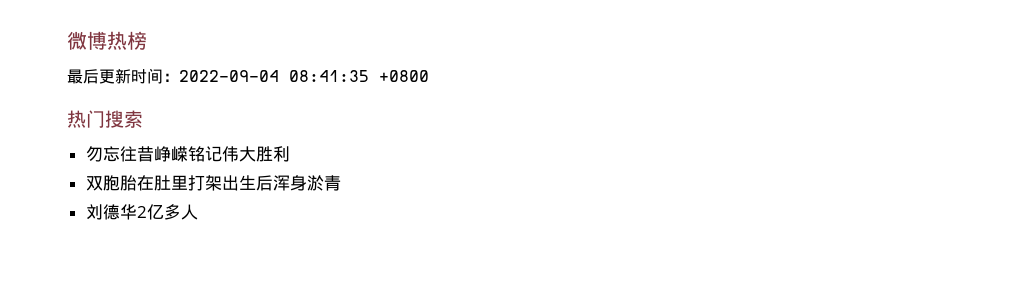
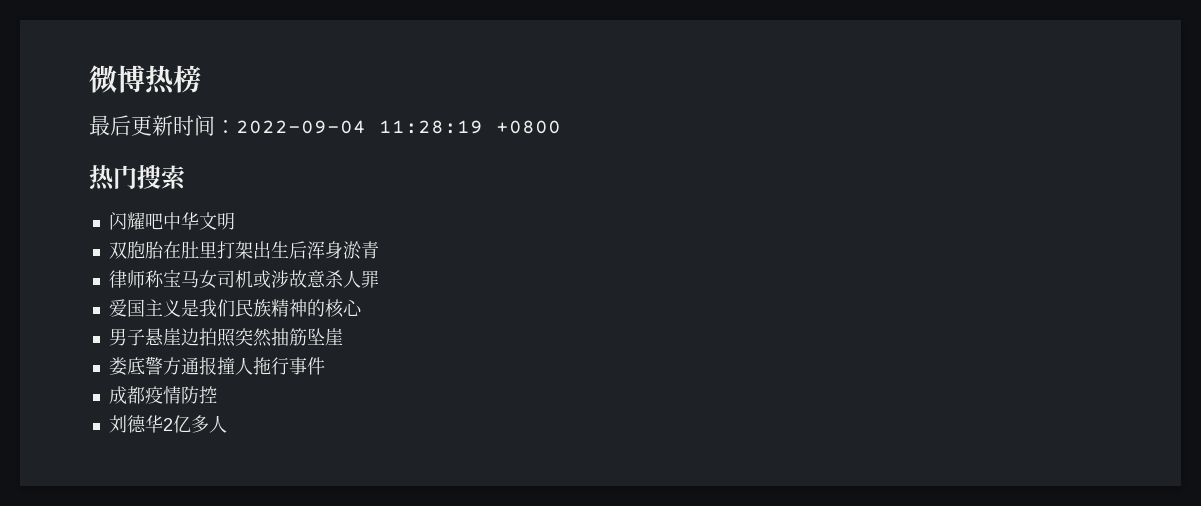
- 最后更新时间：2022-09-04 08:41:35 +0800
+ 最后更新时间：2022-09-04 11:28:19 +0800
- 勿忘往昔峥嵘铭记伟大胜利
+ 闪耀吧中华文明
+ 律师称宝马女司机或涉故意杀人罪
+ 爱国主义是我们民族精神的核心
+ 男子悬崖边拍照突然抽筋坠崖
+ 娄底警方通报撞人拖行事件
+ 成都疫情防控

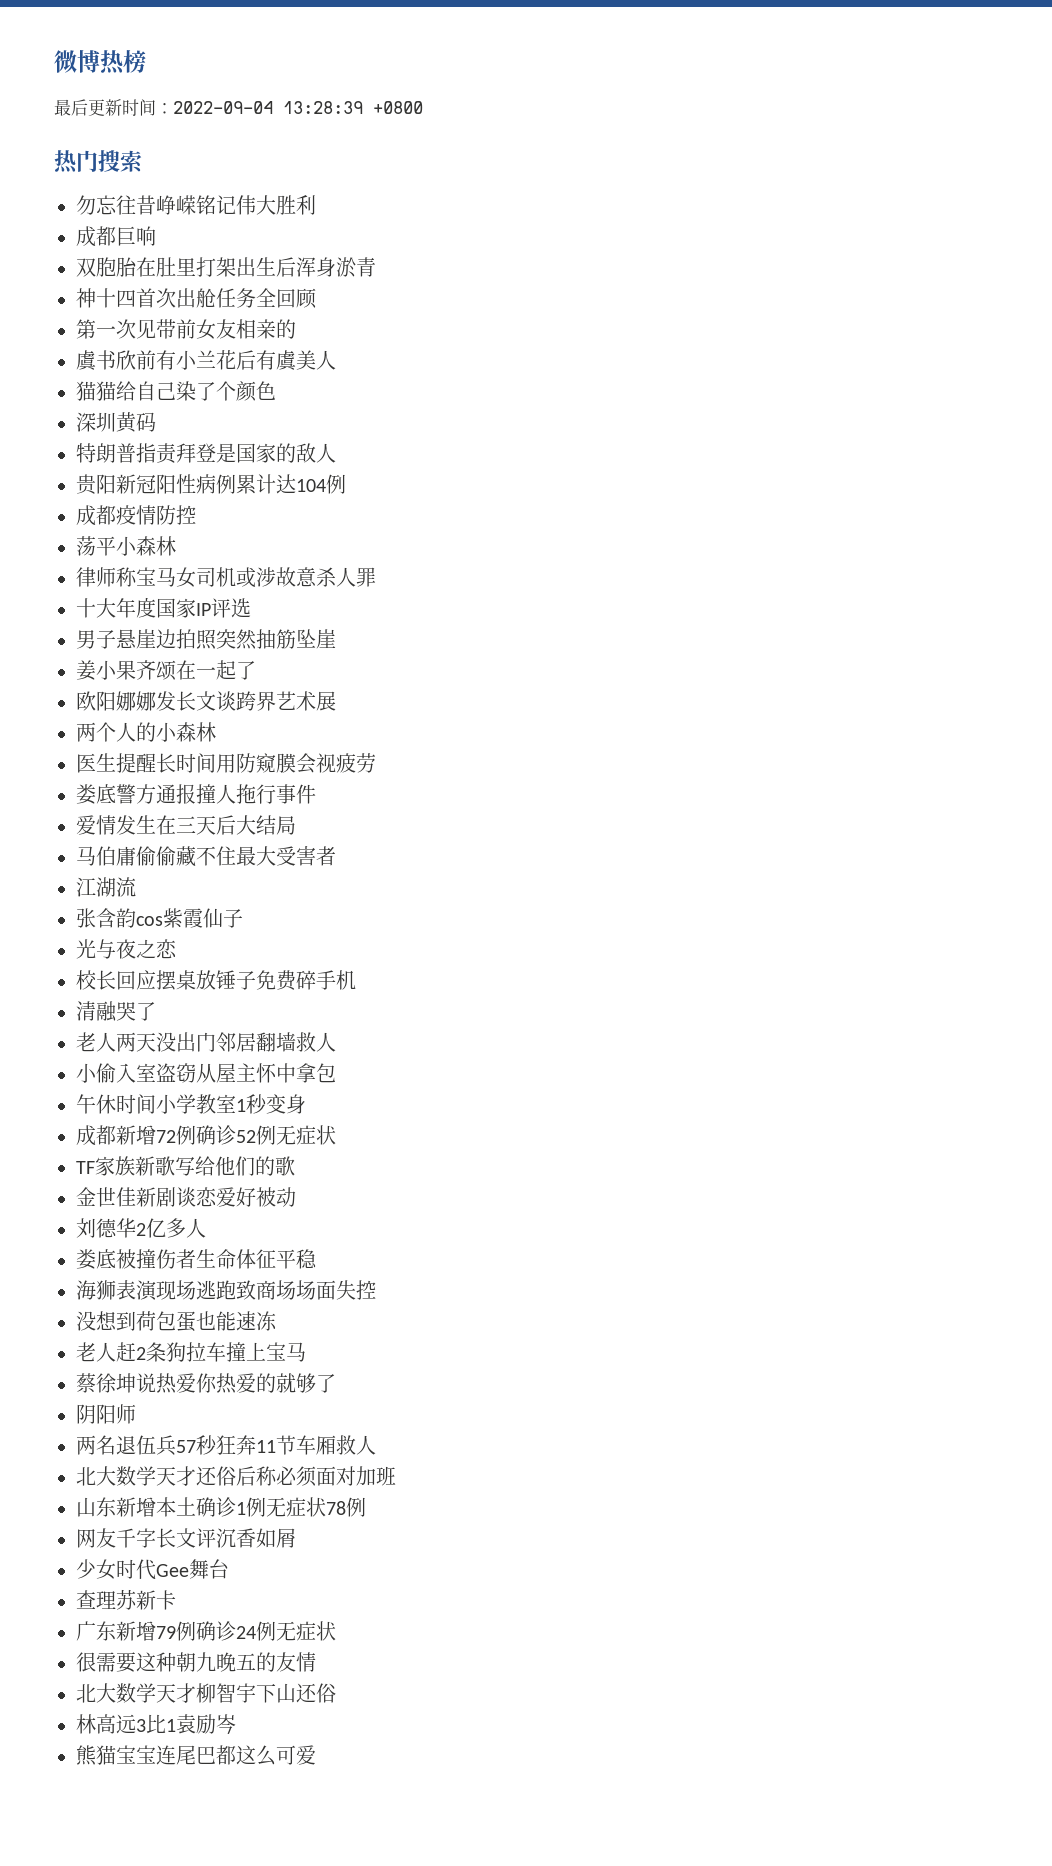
- 最后更新时间：2022-09-04 11:28:19 +0800
+ 最后更新时间：2022-09-04 13:28:39 +0800
- 闪耀吧中华文明
+ 勿忘往昔峥嵘铭记伟大胜利
+ 成都巨响
+ 神十四首次出舱任务全回顾
+ 第一次见带前女友相亲的
+ 虞书欣前有小兰花后有虞美人
+ 猫猫给自己染了个颜色
+ 深圳黄码
+ 特朗普指责拜登是国家的敌人
+ 贵阳新冠阳性病例累计达104例
+ 成都疫情防控
+ 荡平小森林
- 爱国主义是我们民族精神的核心
+ 十大年度国家IP评选
+ 姜小果齐颂在一起了
+ 欧阳娜娜发长文谈跨界艺术展
+ 两个人的小森林
+ 医生提醒长时间用防窥膜会视疲劳
- 成都疫情防控
+ 爱情发生在三天后大结局
+ 马伯庸偷偷藏不住最大受害者
+ 江湖流
+ 张含韵cos紫霞仙子
+ 光与夜之恋
+ 校长回应摆桌放锤子免费碎手机
+ 清融哭了
+ 老人两天没出门邻居翻墙救人
+ 小偷入室盗窃从屋主怀中拿包
+ 午休时间小学教室1秒变身
+ 成都新增72例确诊52例无症状
+ TF家族新歌写给他们的歌
+ 金世佳新剧谈恋爱好被动
  刘德华2亿多人
+ 娄底被撞伤者生命体征平稳
+ 海狮表演现场逃跑致商场场面失控
+ 没想到荷包蛋也能速冻
+ 老人赶2条狗拉车撞上宝马
+ 蔡徐坤说热爱你热爱的就够了
+ 阴阳师
+ 两名退伍兵57秒狂奔11节车厢救人
+ 北大数学天才还俗后称必须面对加班
+ 山东新增本土确诊1例无症状78例
+ 网友千字长文评沉香如屑
+ 少女时代Gee舞台
+ 查理苏新卡
+ 广东新增79例确诊24例无症状
+ 很需要这种朝九晚五的友情
+ 北大数学天才柳智宇下山还俗
+ 林高远3比1袁励岑
+ 熊猫宝宝连尾巴都这么可爱

